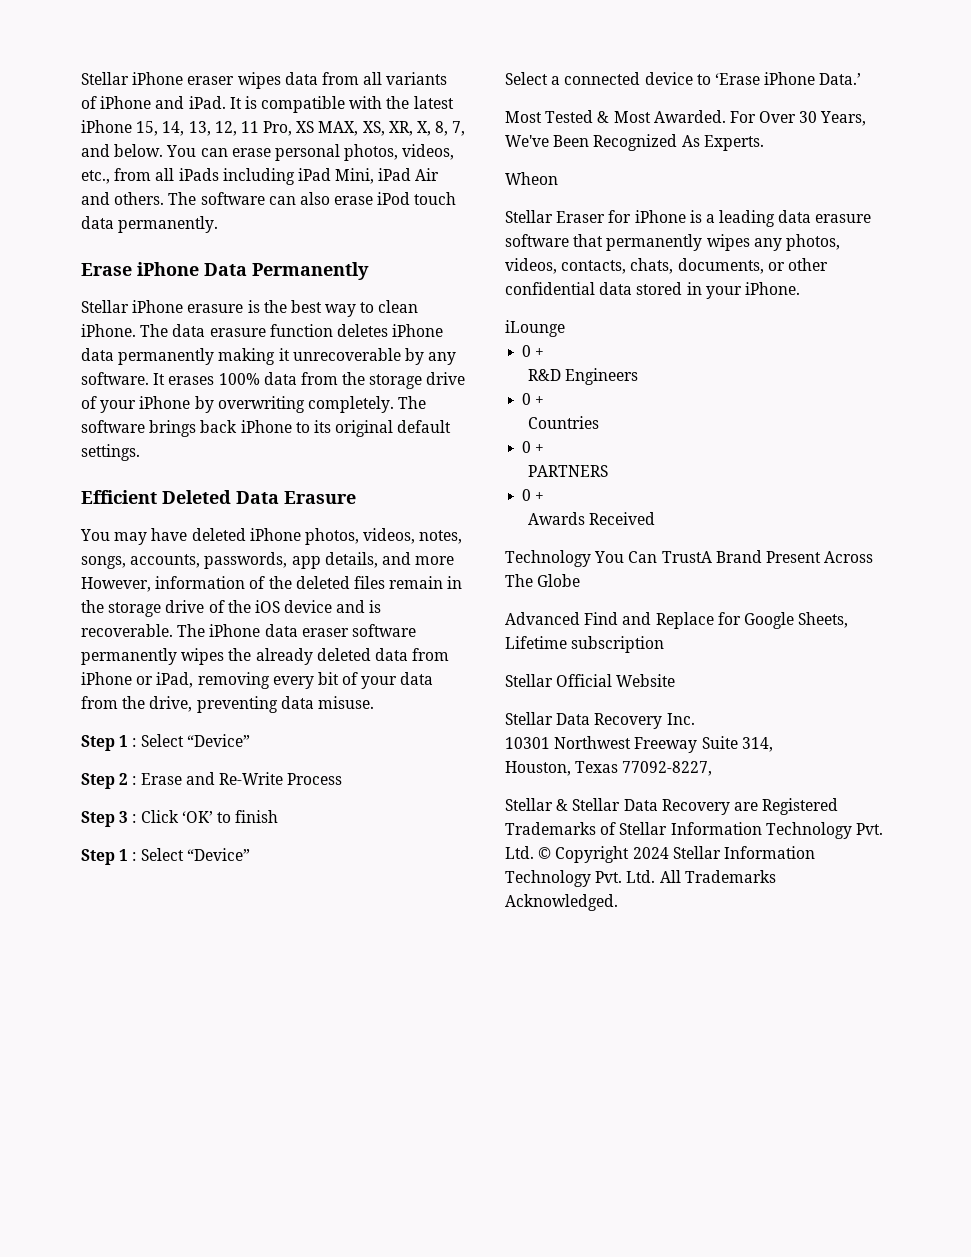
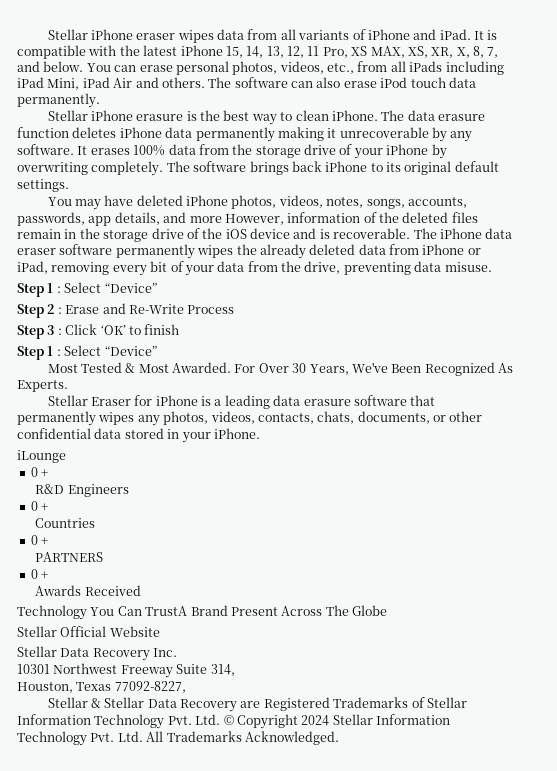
- Erase iPhone Data Permanently
- Efficient Deleted Data Erasure
- Select a connected device to ‘Erase iPhone Data.’
- Wheon
- Advanced Find and Replace for Google Sheets, Lifetime subscription

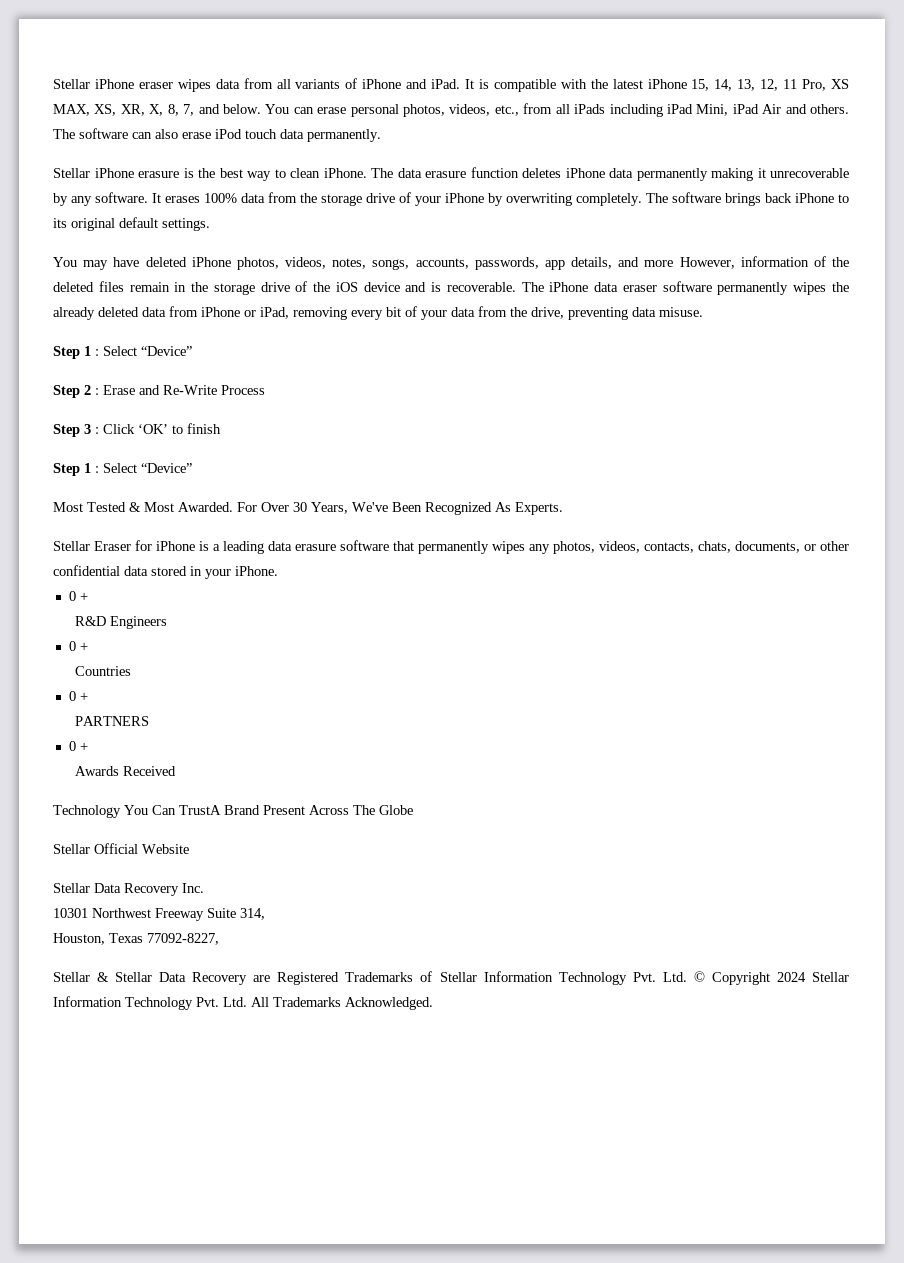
- iLounge

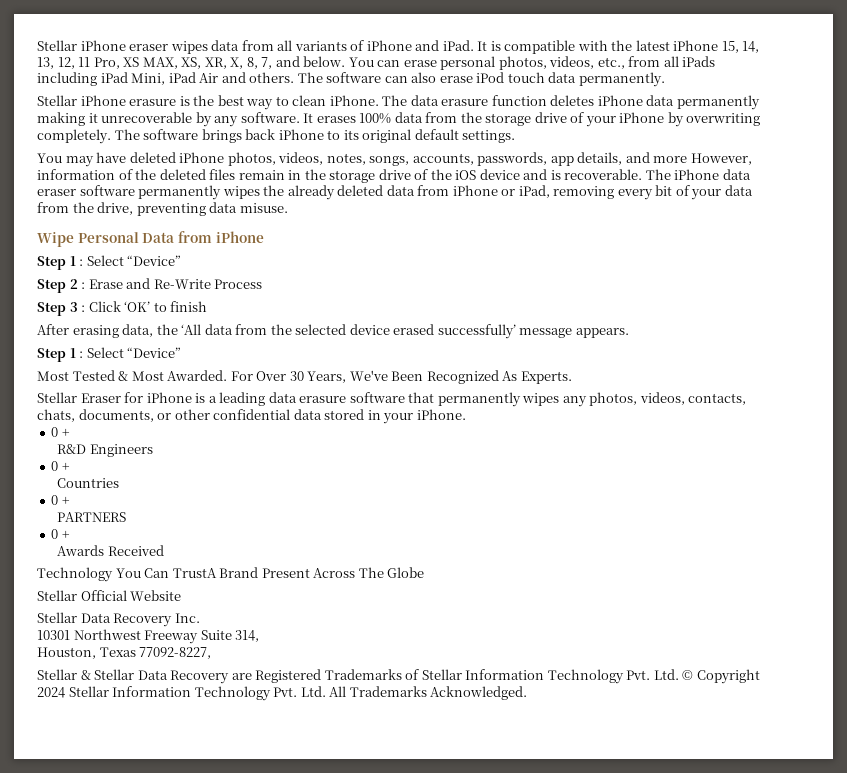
+ Wipe Personal Data from iPhone
+ After erasing data, the ‘All data from the selected device erased successfully’ message appears.

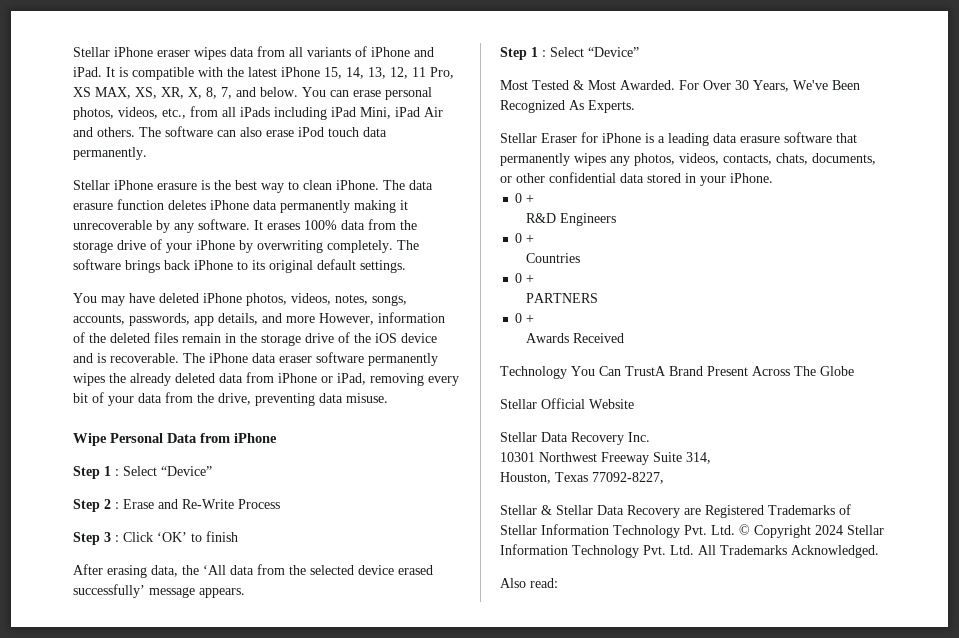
+ Also read:

